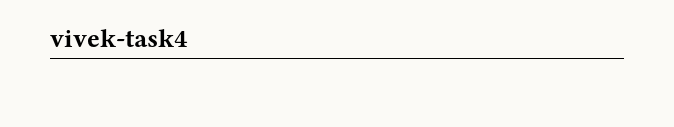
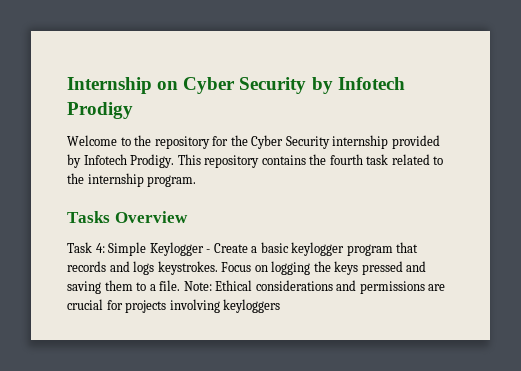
- vivek-task4
+ Internship on Cyber Security by Infotech Prodigy
+ Welcome to the repository for the Cyber Security internship provided by Infotech Prodigy. This repository contains the fourth task related to the internship program.
+ Tasks Overview
+ Task 4: Simple Keylogger - Create a basic keylogger program that records and logs keystrokes. Focus on logging the keys pressed and saving them to a file. Note: Ethical considerations and permissions are crucial for projects involving keyloggers

